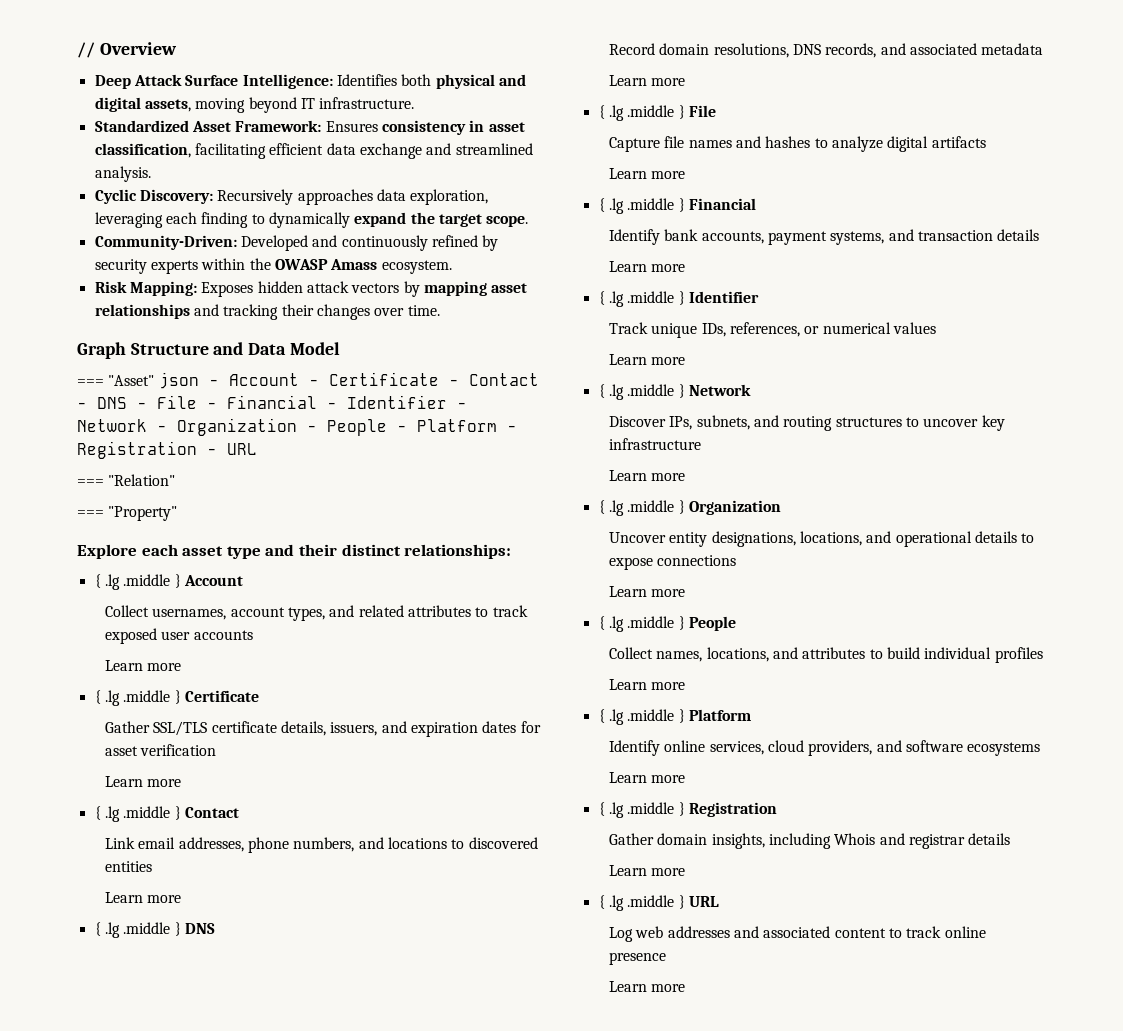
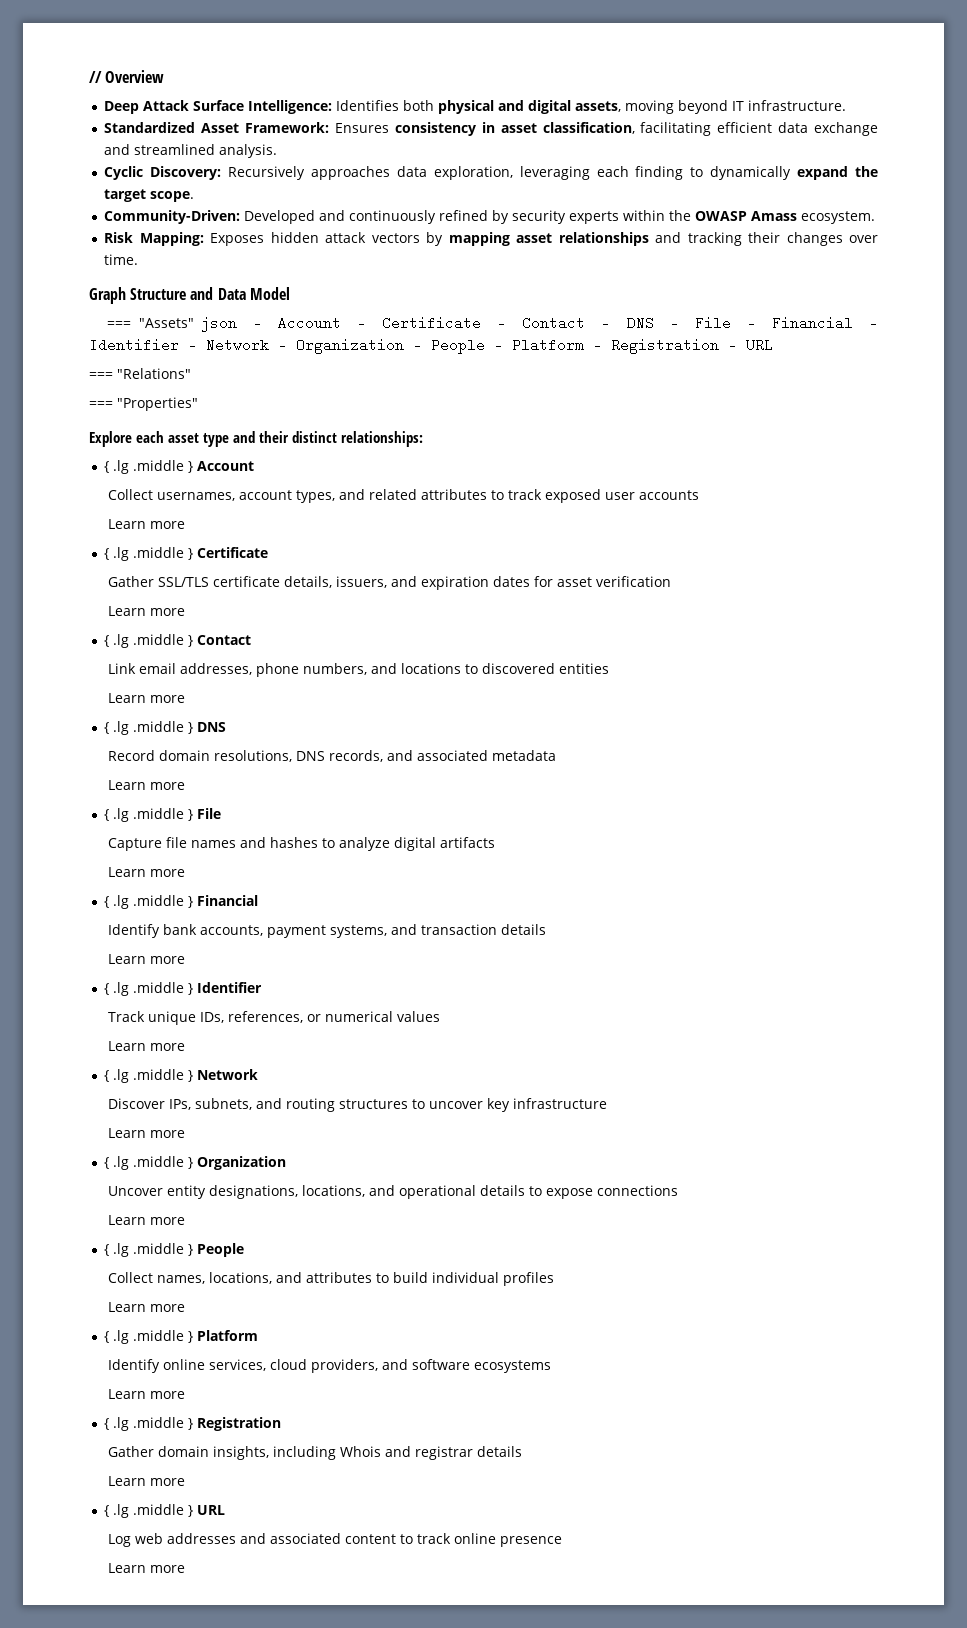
- === "Asset" json - Account - Certificate - Contact - DNS - File - Financial - Identifier - Network - Organization - People - Platform - Registration - URL
+ === "Assets" json - Account - Certificate - Contact - DNS - File - Financial - Identifier - Network - Organization - People - Platform - Registration - URL
- === "Relation"
- === "Property"
+ === "Relations"
+ === "Properties"

